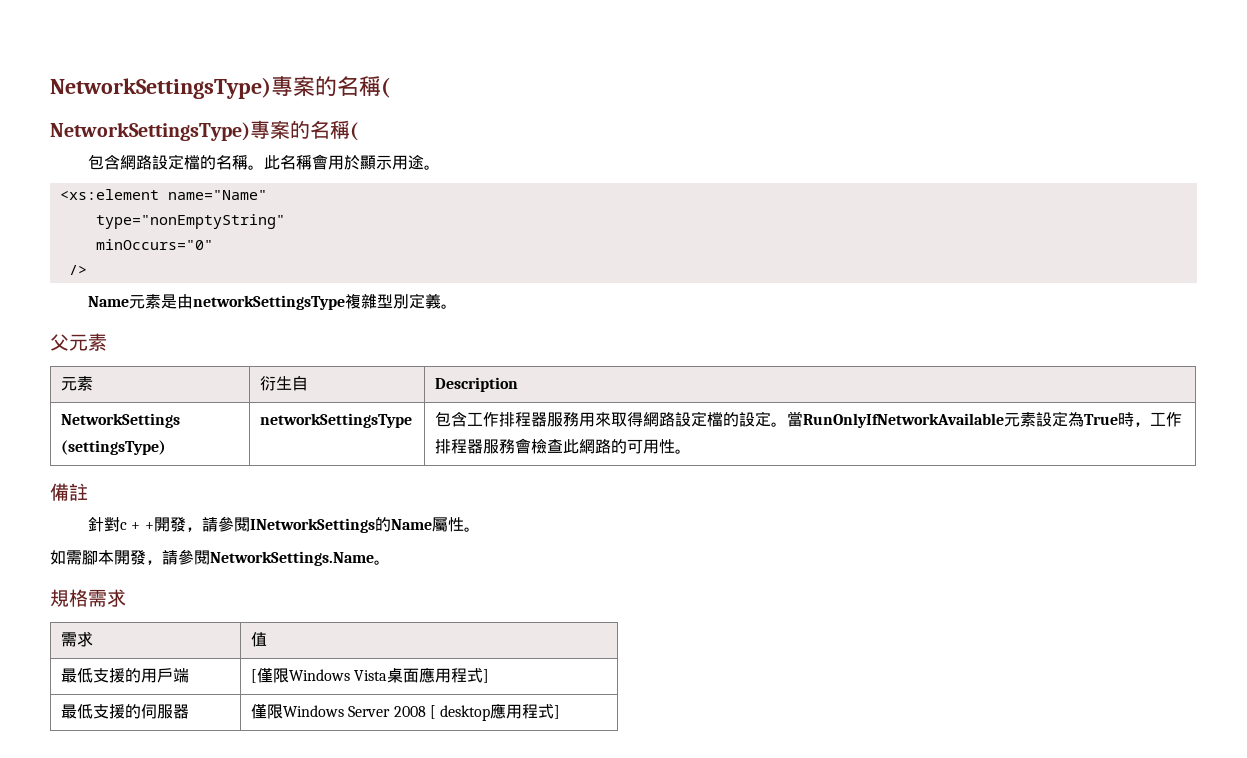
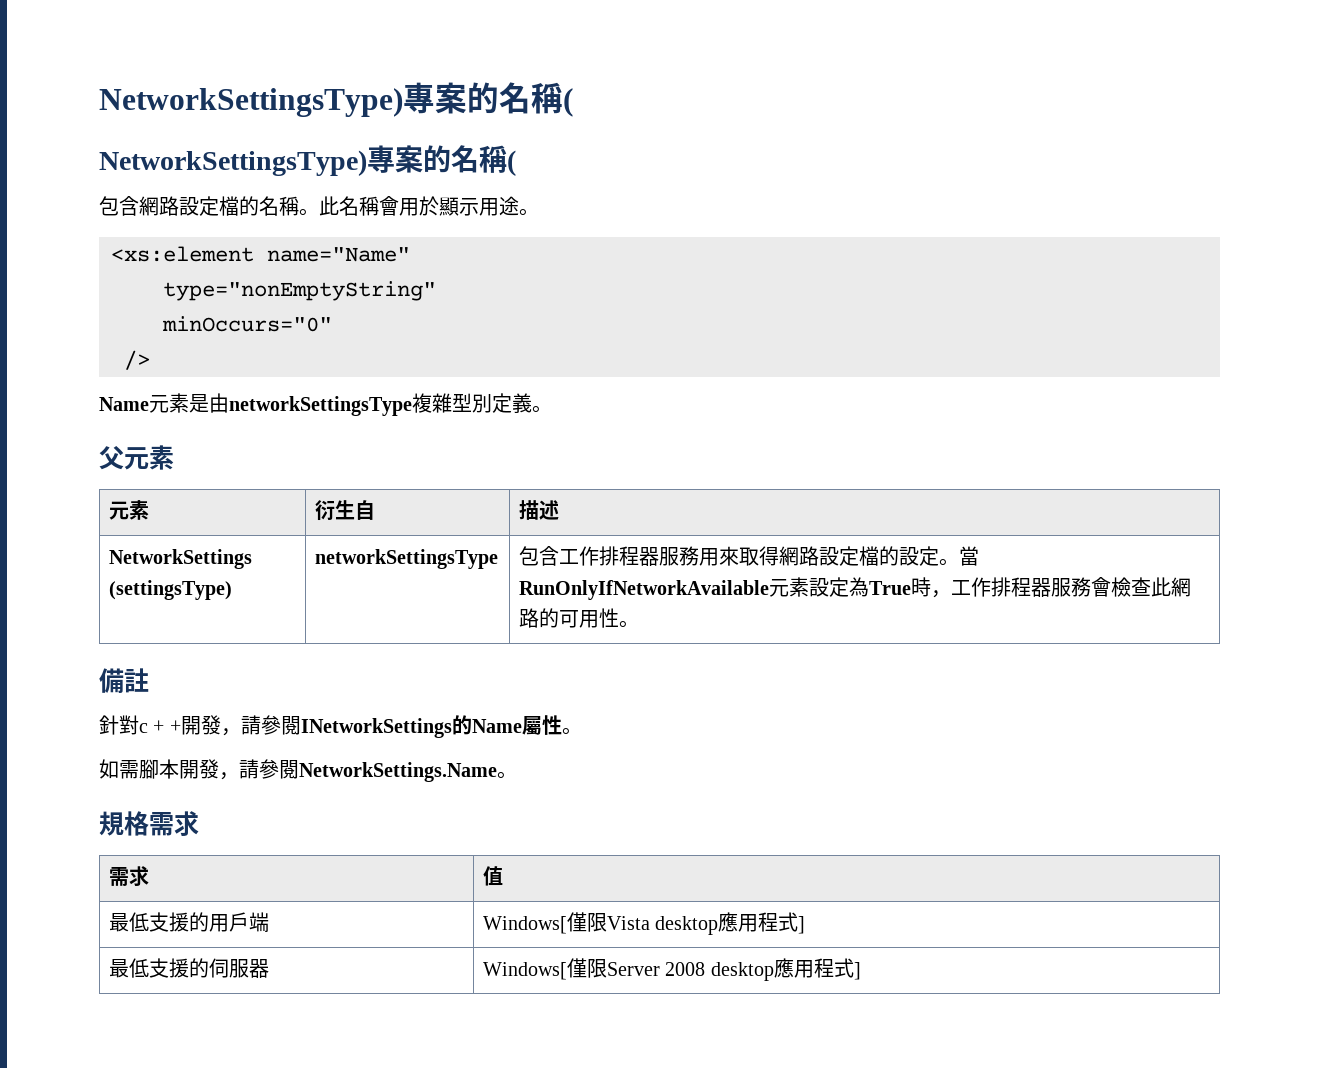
- 元素 | 衍生自 | Description
+ 元素 | 衍生自 | 描述
- 最低支援的用戶端 | [僅限Windows Vista桌面應用程式]
+ 最低支援的用戶端 | Windows[僅限Vista desktop應用程式]
- 最低支援的伺服器 | 僅限Windows Server 2008 [ desktop應用程式]
+ 最低支援的伺服器 | Windows[僅限Server 2008 desktop應用程式]

